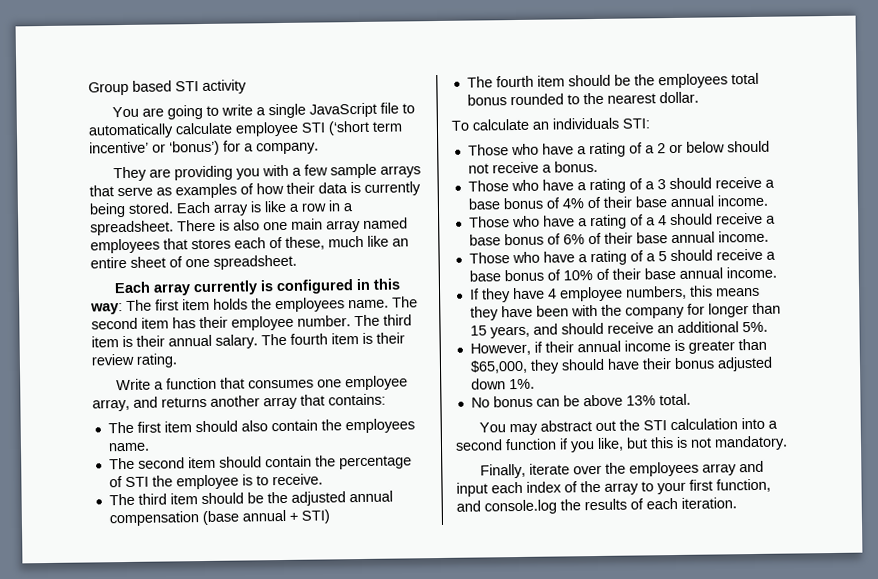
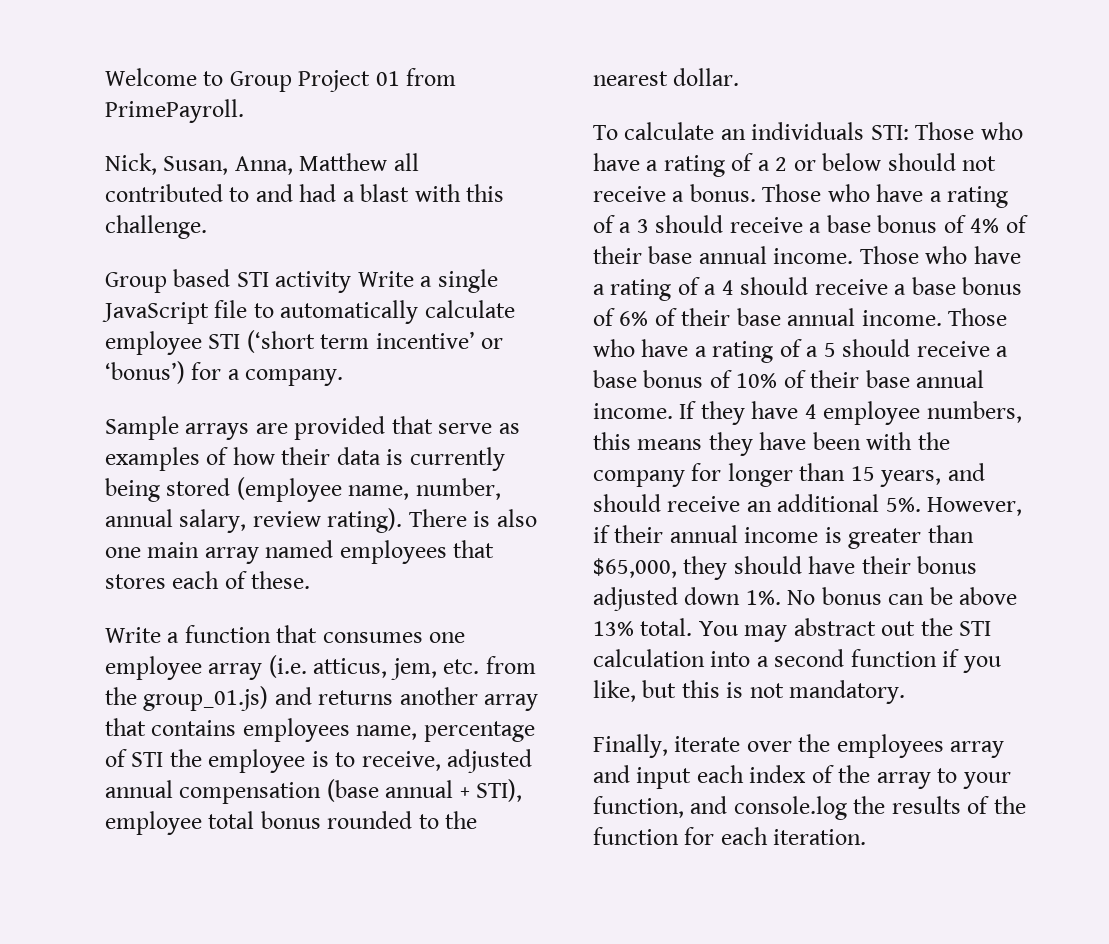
+ Welcome to Group Project 01 from PrimePayroll.
+ Nick, Susan, Anna, Matthew all contributed to and had a blast with this challenge.
- Group based STI activity
- You are going to write a single JavaScript file to automatically calculate employee STI (‘short term incentive’ or ‘bonus’) for a company.
+ Group based STI activity Write a single JavaScript file to automatically calculate employee STI (‘short term incentive’ or ‘bonus’) for a company.
- They are providing you with a few sample arrays that serve as examples of how their data is currently being stored. Each array is like a row in a spreadsheet.
+ Sample arrays are provided that serve as examples of how their data is currently being stored (employee name, number, annual salary, review rating).
- There is also one main array named employees that stores each of these, much like an entire sheet of one spreadsheet.
- Each array currently is configured in this way: The first item holds the employees name. The second item has their employee number. The third item is their annual salary. The fourth item is their review rating.
+ There is also one main array named employees that stores each of these.
- Write a function that consumes one employee array, and returns another array that contains:
- The first item should also contain the employees name.
- The second item should contain the percentage of STI the employee is to receive.
- The third item should be the adjusted annual compensation (base annual + STI)
- The fourth item should be the employees total bonus rounded to the nearest dollar.
+ Write a function that consumes one employee array (i.e. atticus, jem, etc. from the group_01.js) and returns another array that contains employees name, percentage of STI the employee is to receive, adjusted annual compensation (base annual + STI), employee total bonus rounded to the nearest dollar.
- To calculate an individuals STI:
- Those who have a rating of a 2 or below should not receive a bonus.
- Those who have a rating of a 3 should receive a base bonus of 4% of their base annual income.
- Those who have a rating of a 4 should receive a base bonus of 6% of their base annual income.
- Those who have a rating of a 5 should receive a base bonus of 10% of their base annual income.
- If they have 4 employee numbers, this means they have been with the company for longer than 15 years, and should receive an additional 5%.
- However, if their annual income is greater than $65,000, they should have their bonus adjusted down 1%.
- No bonus can be above 13% total.
- You may abstract out the STI calculation into a second function if you like, but this is not mandatory.
+ To calculate an individuals STI: Those who have a rating of a 2 or below should not receive a bonus. Those who have a rating of a 3 should receive a base bonus of 4% of their base annual income. Those who have a rating of a 4 should receive a base bonus of 6% of their base annual income. Those who have a rating of a 5 should receive a base bonus of 10% of their base annual income. If they have 4 employee numbers, this means they have been with the company for longer than 15 years, and should receive an additional 5%. However, if their annual income is greater than $65,000, they should have their bonus adjusted down 1%. No bonus can be above 13% total. You may abstract out the STI calculation into a second function if you like, but this is not mandatory.
- Finally, iterate over the employees array and input each index of the array to your first function, and console.log the results of each iteration.
+ Finally, iterate over the employees array and input each index of the array to your function, and console.log the results of the function for each iteration.

